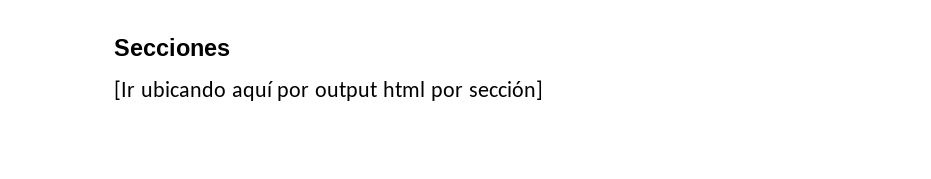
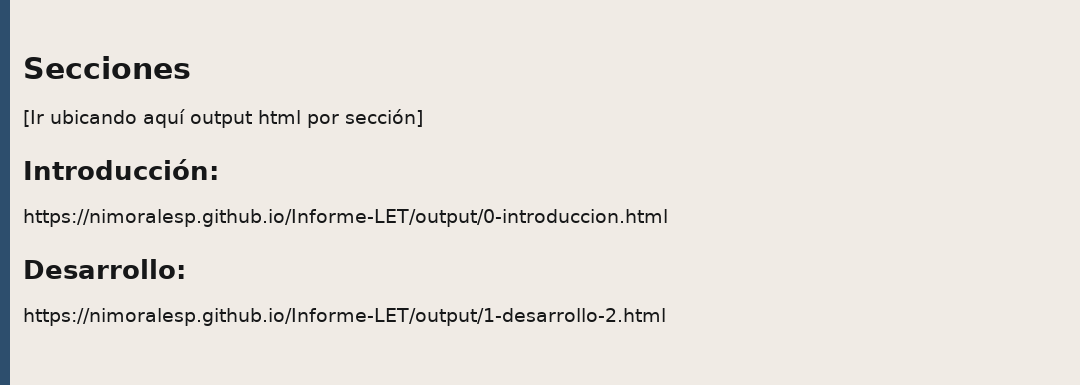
- [Ir ubicando aquí por output html por sección]
+ [Ir ubicando aquí output html por sección]
+ Introducción:
+ https://nimoralesp.github.io/Informe-LET/output/0-introduccion.html
+ Desarrollo:
+ https://nimoralesp.github.io/Informe-LET/output/1-desarrollo-2.html

